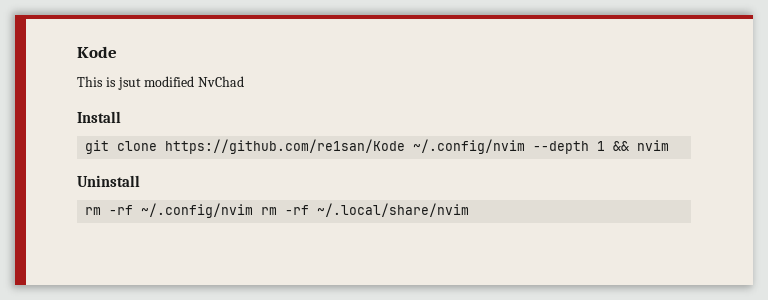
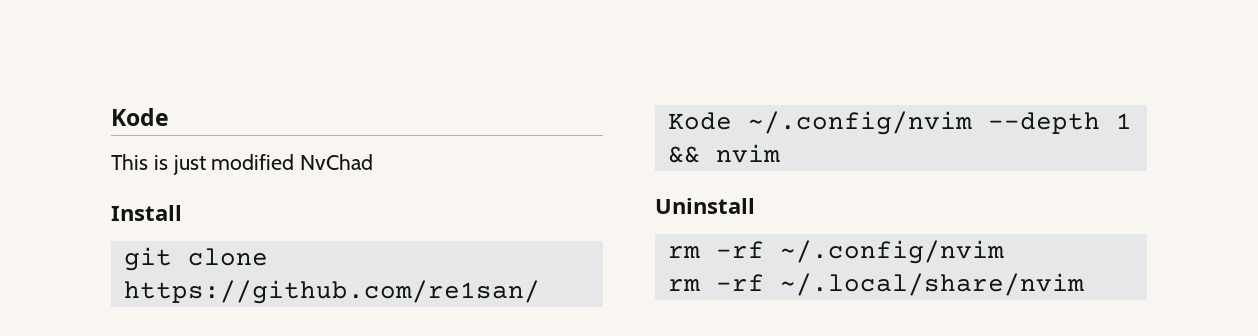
- This is jsut modified NvChad
+ This is just modified NvChad
- rm -rf ~/.config/nvim rm -rf ~/.local/share/nvim
+ rm -rf ~/.config/nvim
+ rm -rf ~/.local/share/nvim

